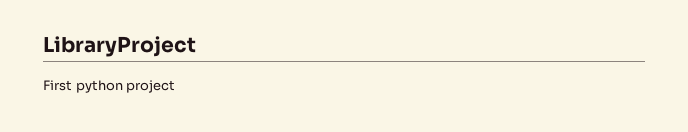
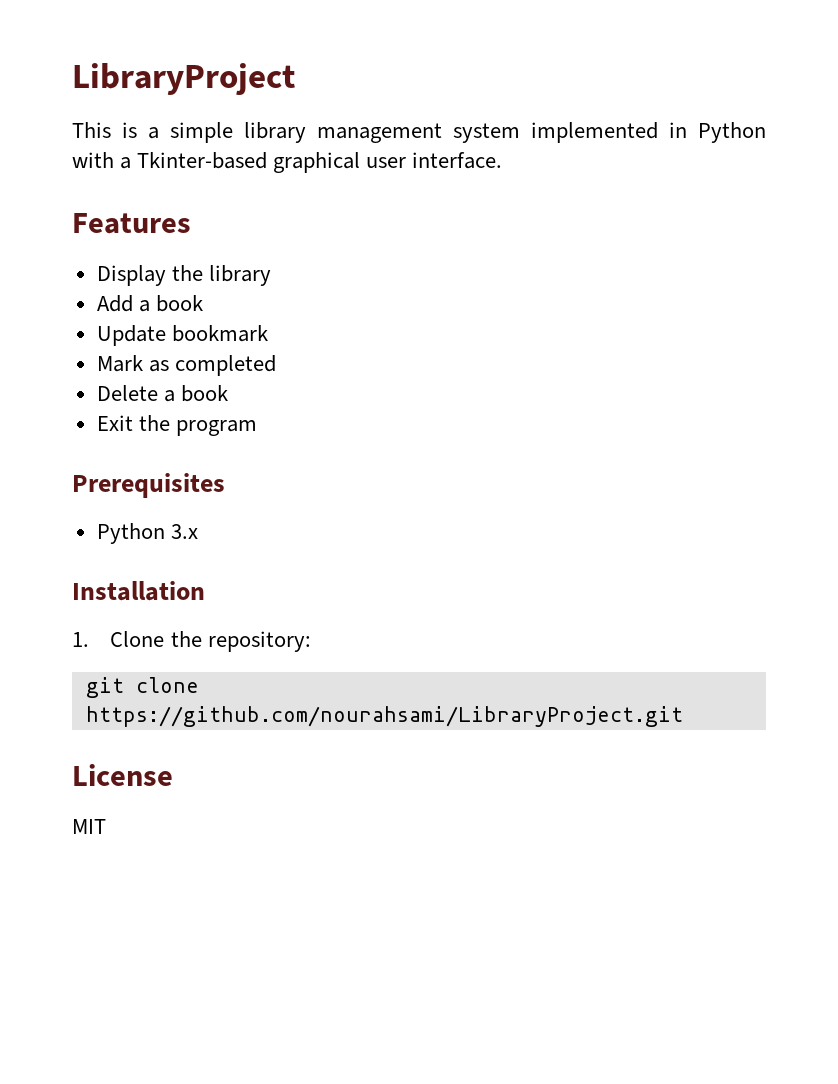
- First python project
+ This is a simple library management system implemented in Python with a Tkinter-based graphical user interface.
+ Features
+ Display the library
+ Add a book
+ Update bookmark
+ Mark as completed
+ Delete a book
+ Exit the program
+ Prerequisites
+ Python 3.x
+ Installation
+ 1. Clone the repository:
+ git clone https://github.com/nourahsami/LibraryProject.git
+ License
+ MIT

